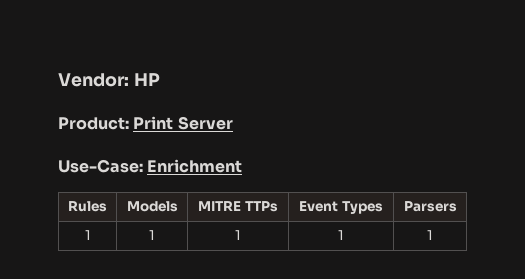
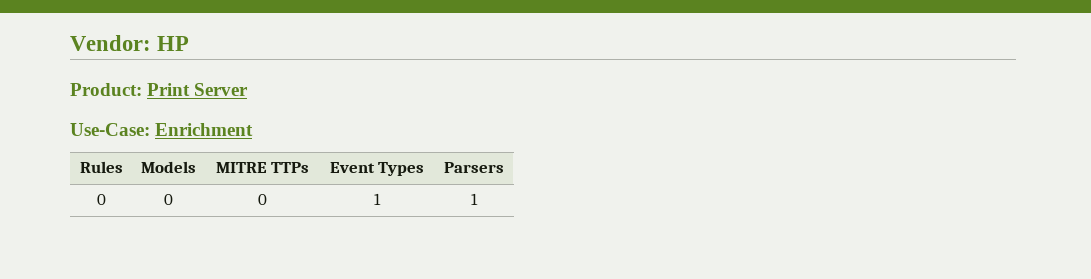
- 1 | 1 | 1 | 1 | 1
+ 0 | 0 | 0 | 1 | 1

